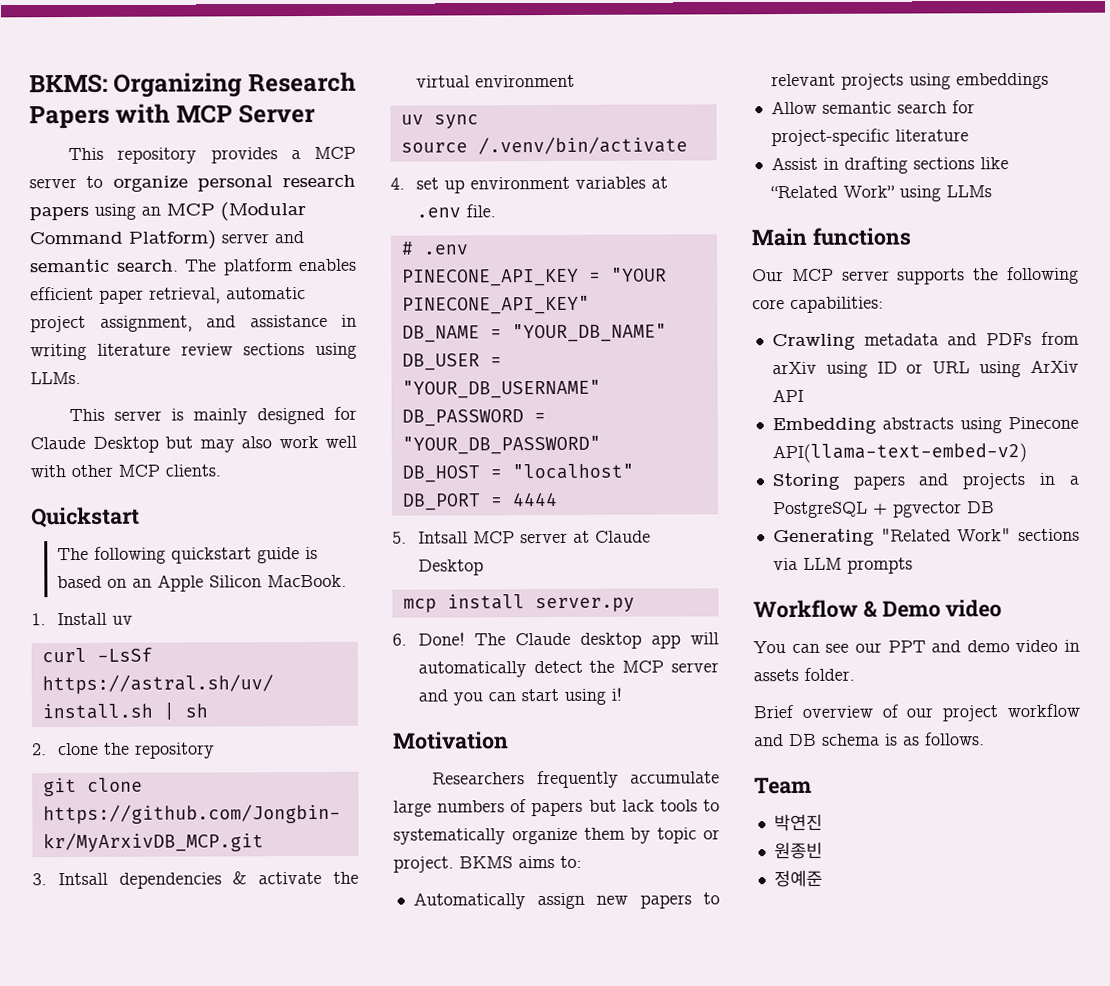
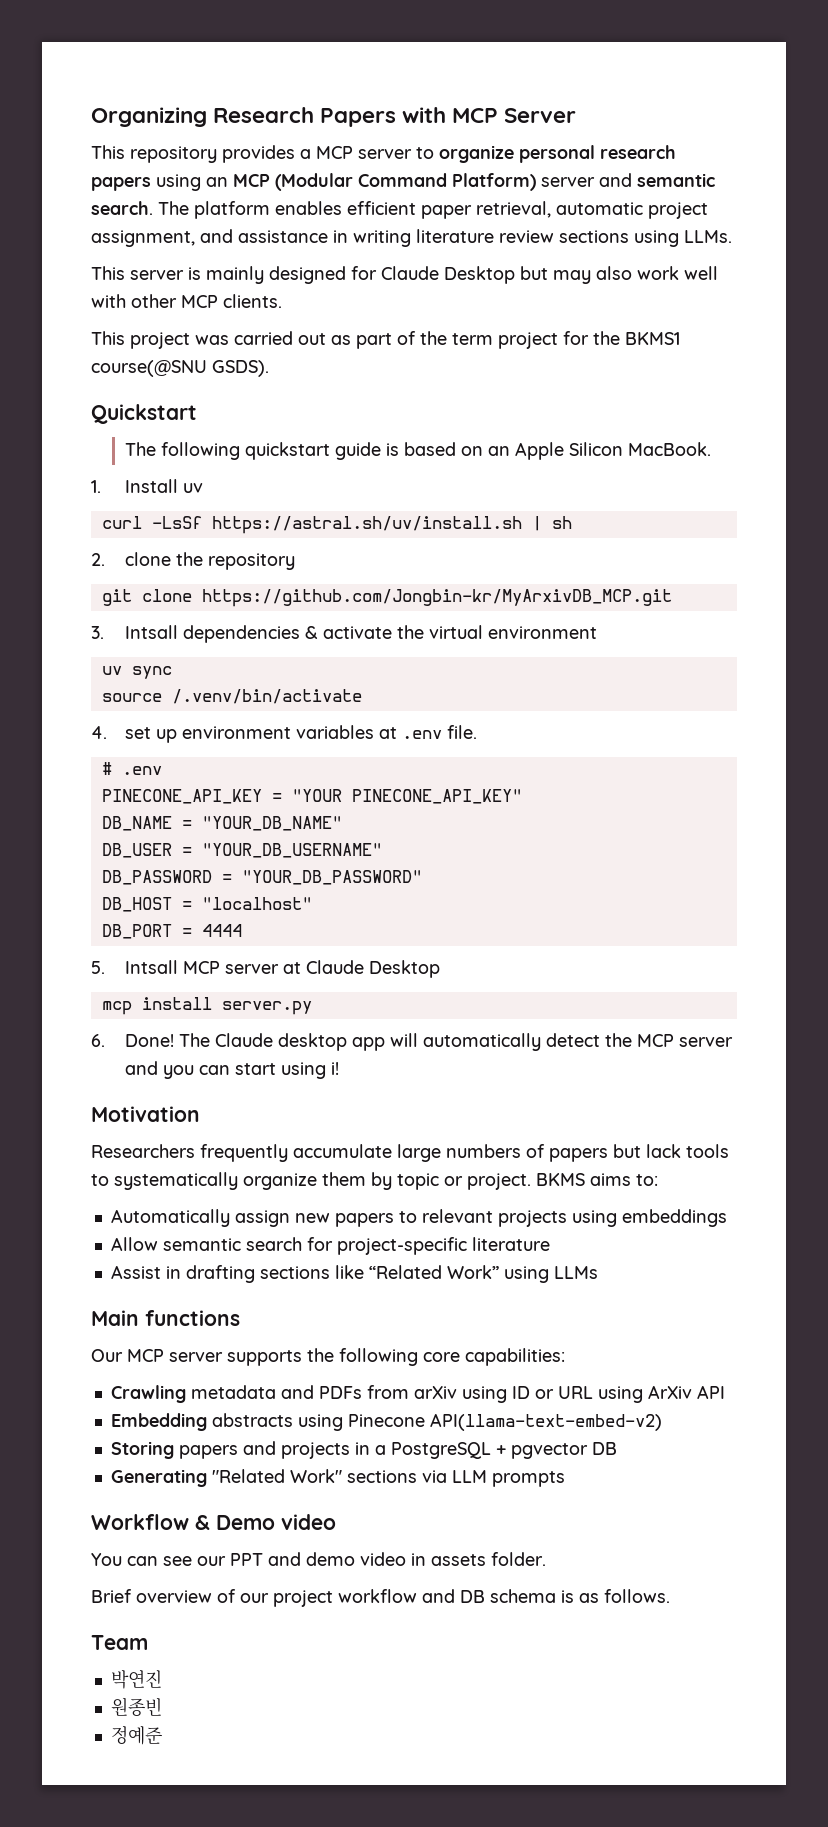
- BKMS: Organizing Research Papers with MCP Server
+ Organizing Research Papers with MCP Server
+ This project was carried out as part of the term project for the BKMS1 course(@SNU GSDS).

